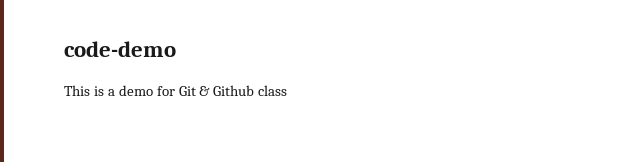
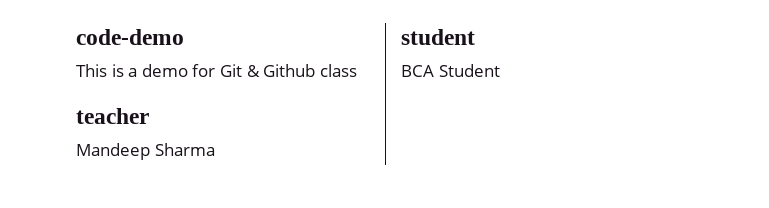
+ teacher
+ Mandeep Sharma
+ student
+ BCA Student

